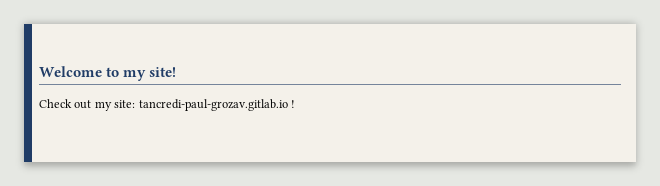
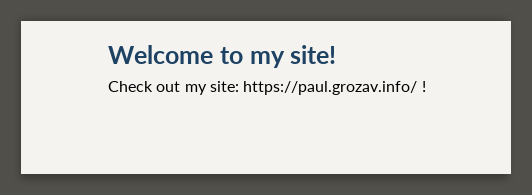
- Check out my site: tancredi-paul-grozav.gitlab.io !
+ Check out my site: https://paul.grozav.info/ !

